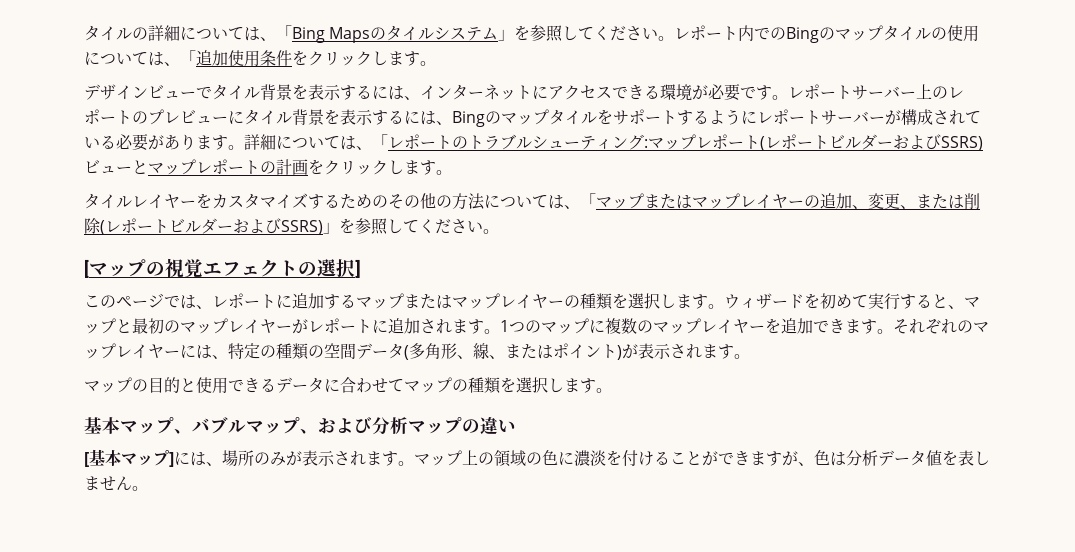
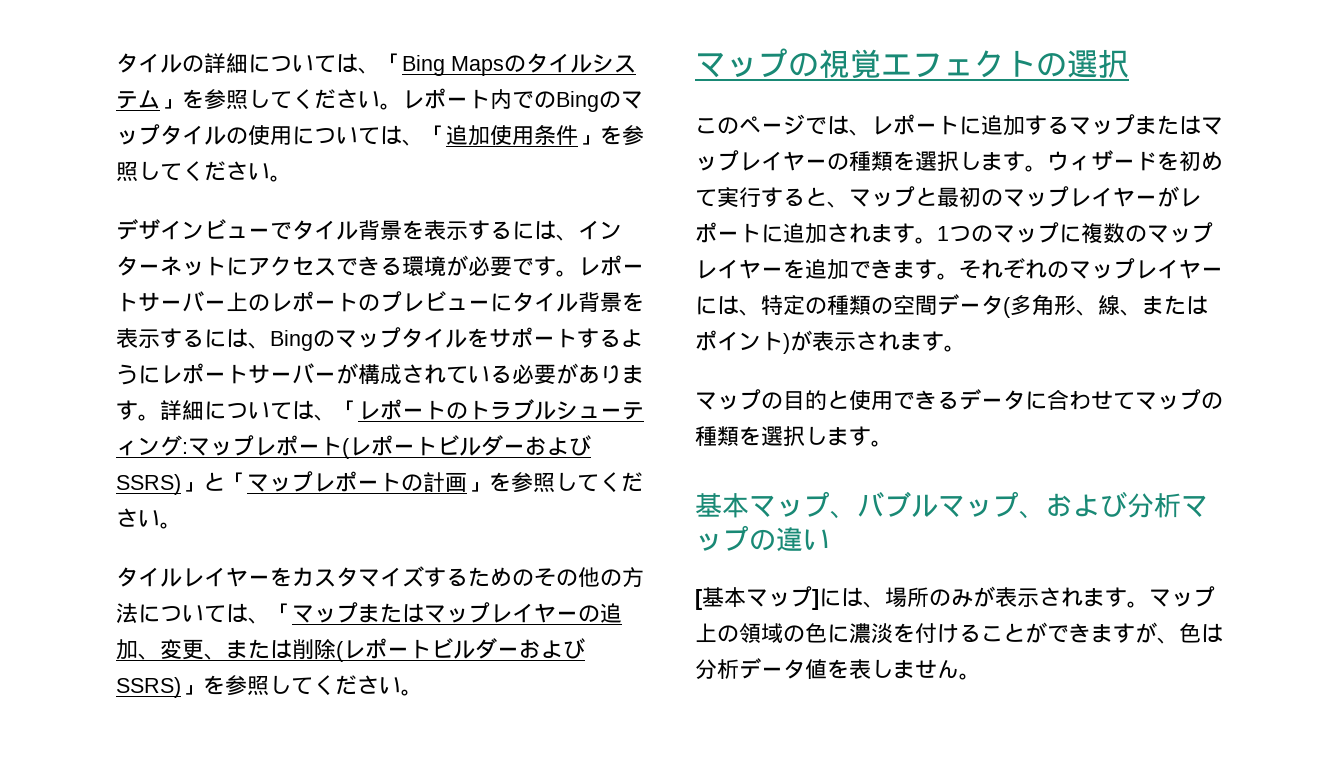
- レポート内でのBingのマップタイルの使用については、「追加使用条件をクリックします。
+ レポート内でのBingのマップタイルの使用については、「追加使用条件」を参照してください。
- 詳細については、「レポートのトラブルシューティング:マップレポート(レポートビルダーおよびSSRS)ビューとマップレポートの計画をクリックします。
+ 詳細については、「レポートのトラブルシューティング:マップレポート(レポートビルダーおよびSSRS)」と「マップレポートの計画」を参照してください。
- [マップの視覚エフェクトの選択]
+ マップの視覚エフェクトの選択

